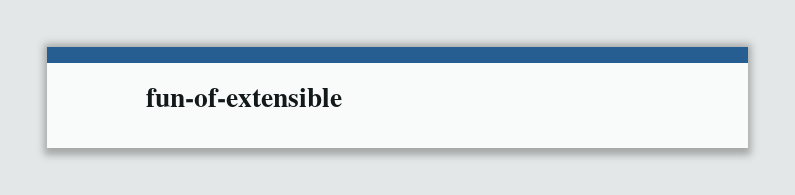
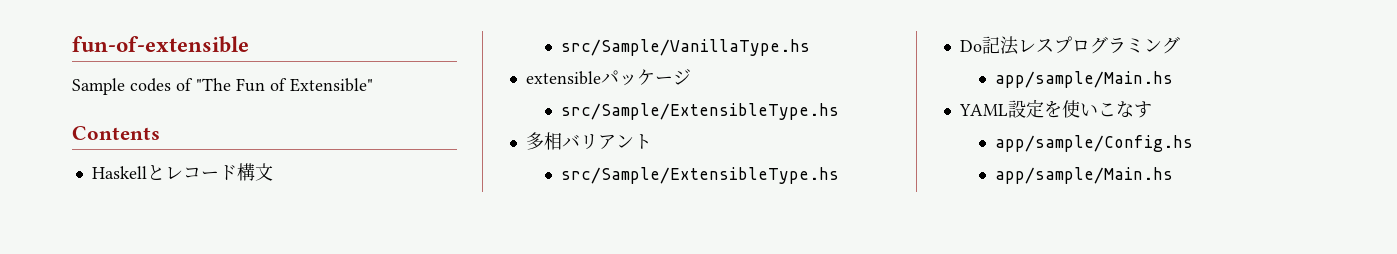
+ Sample codes of "The Fun of Extensible"
+ Contents
+ Haskellとレコード構文
+ src/Sample/VanillaType.hs
+ extensibleパッケージ
+ src/Sample/ExtensibleType.hs
+ 多相バリアント
+ src/Sample/ExtensibleType.hs
+ Do記法レスプログラミング
+ app/sample/Main.hs
+ YAML設定を使いこなす
+ app/sample/Config.hs
+ app/sample/Main.hs

